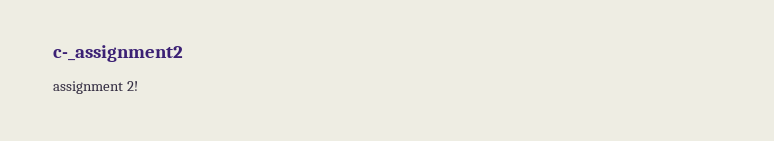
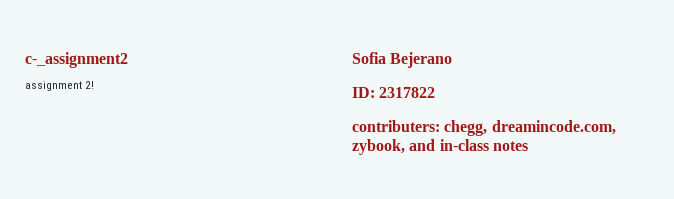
+ Sofia Bejerano
+ ID: 2317822
+ contributers: chegg, dreamincode.com, zybook, and in-class notes

